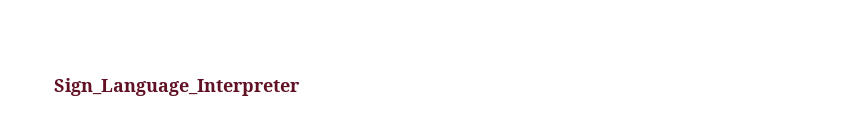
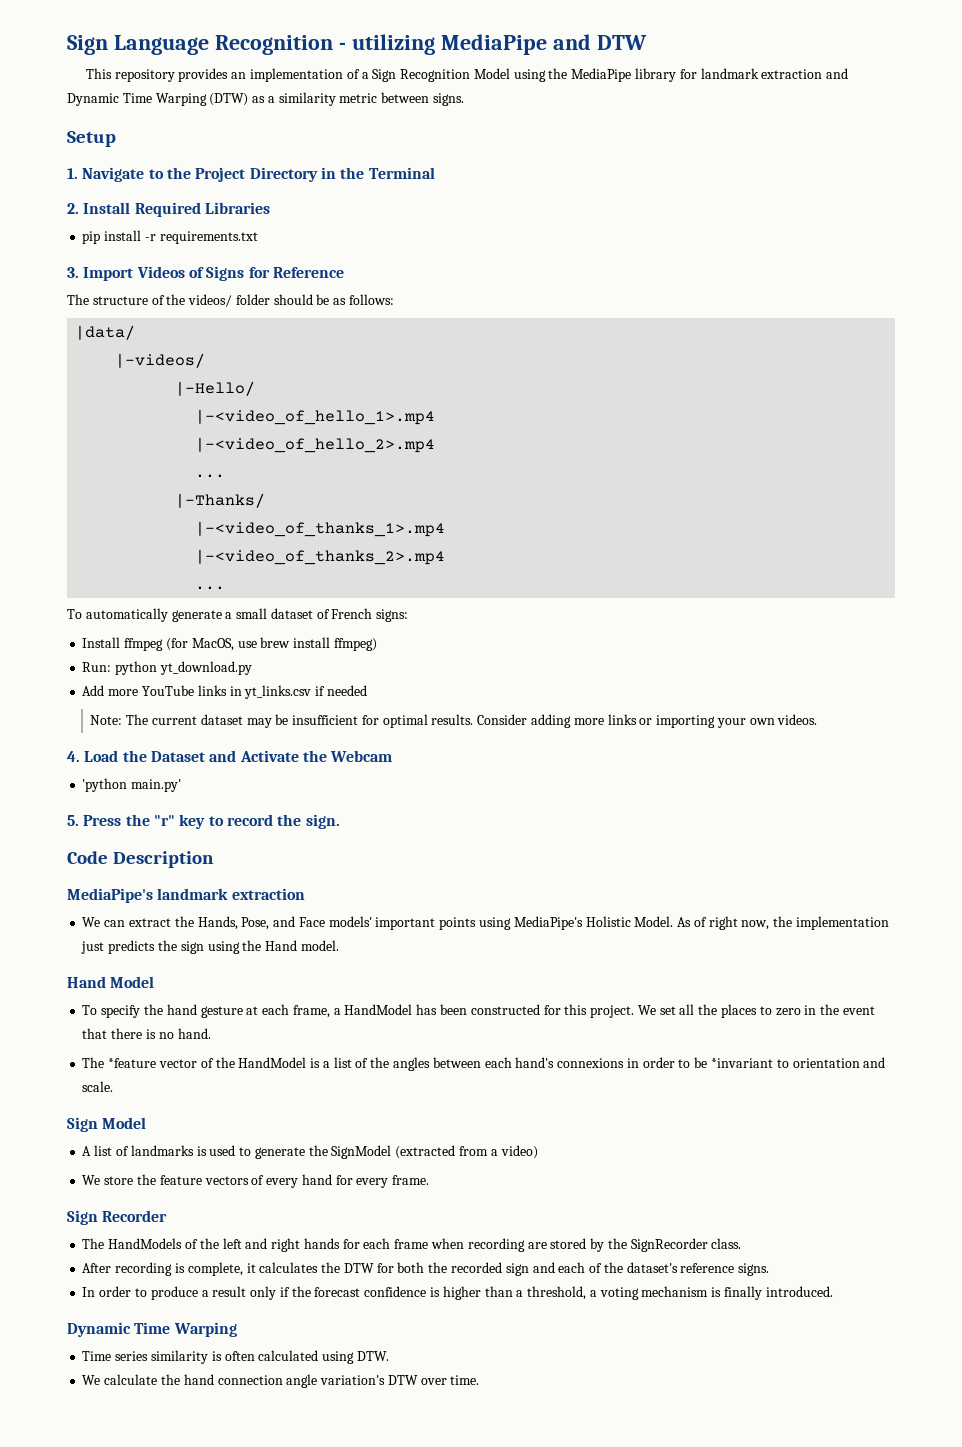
- Sign_Language_Interpreter
+ Sign Language Recognition - utilizing MediaPipe and DTW
+ This repository provides an implementation of a Sign Recognition Model using the MediaPipe library for landmark extraction and Dynamic Time Warping (DTW) as a similarity metric between signs.
+ Setup
+ 1. Navigate to the Project Directory in the Terminal
+ 2. Install Required Libraries
+ pip install -r requirements.txt
+ 3. Import Videos of Signs for Reference
+ The structure of the videos/ folder should be as follows:
+ |data/
+ |-videos/
+ |-Hello/
+ |-<video_of_hello_1>.mp4
+ |-<video_of_hello_2>.mp4
+ ...
+ |-Thanks/
+ |-<video_of_thanks_1>.mp4
+ |-<video_of_thanks_2>.mp4
+ ...
+ To automatically generate a small dataset of French signs:
+ Install ffmpeg (for MacOS, use brew install ffmpeg)
+ Run: python yt_download.py
+ Add more YouTube links in yt_links.csv if needed
+ Note: The current dataset may be insufficient for optimal results. Consider adding more links or importing your own videos.
+ 4. Load the Dataset and Activate the Webcam
+ 'python main.py'
+ 5. Press the "r" key to record the sign.
+ Code Description
+ MediaPipe's landmark extraction
+ We can extract the Hands, Pose, and Face models' important points using MediaPipe's Holistic Model. As of right now, the implementation just predicts the sign using the Hand model.
+ Hand Model
+ To specify the hand gesture at each frame, a HandModel has been constructed for this project. We set all the places to zero in the event that there is no hand.
+ The *feature vector of the HandModel is a list of the angles between each hand's connexions in order to be *invariant to orientation and scale.
+ Sign Model
+ A list of landmarks is used to generate the SignModel (extracted from a video)
+ We store the feature vectors of every hand for every frame.
+ Sign Recorder
+ The HandModels of the left and right hands for each frame when recording are stored by the SignRecorder class.
+ After recording is complete, it calculates the DTW for both the recorded sign and each of the dataset's reference signs.
+ In order to produce a result only if the forecast confidence is higher than a threshold, a voting mechanism is finally introduced.
+ Dynamic Time Warping
+ Time series similarity is often calculated using DTW.
+ We calculate the hand connection angle variation's DTW over time.

